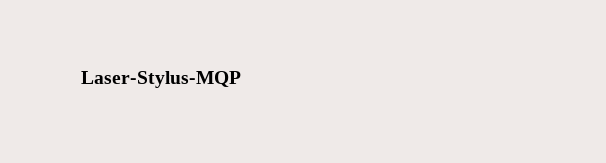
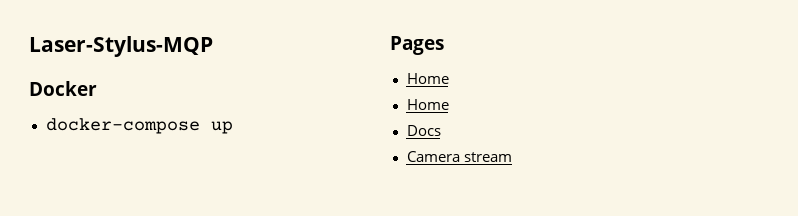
+ Docker
+ docker-compose up
+ Pages
+ Home
+ Home
+ Docs
+ Camera stream

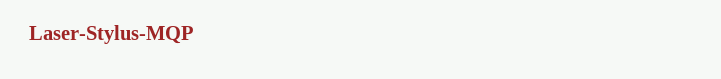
- Docker
- docker-compose up
- Pages
- Home
- Home
- Docs
- Camera stream

